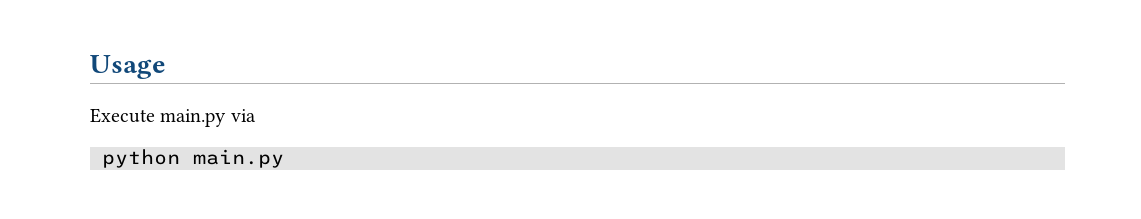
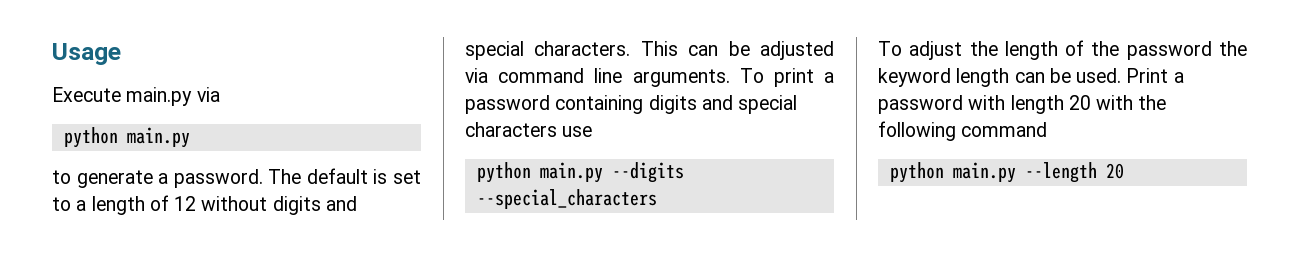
+ to generate a password. The default is set to a length of 12 without digits and special characters. This can be adjusted via command line arguments. To print a password containing digits and special characters use
+ python main.py --digits --special_characters
+ To adjust the length of the password the keyword length can be used. Print a password with length 20 with the following command
+ python main.py --length 20

